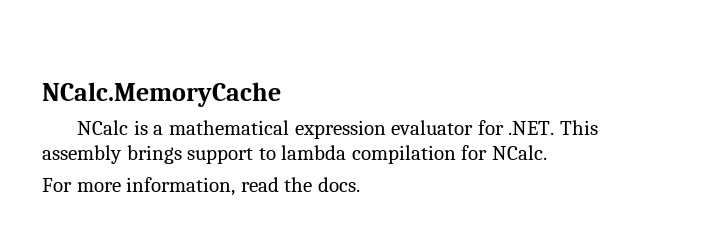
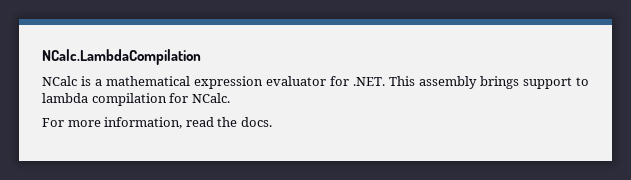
- NCalc.MemoryCache
+ NCalc.LambdaCompilation

